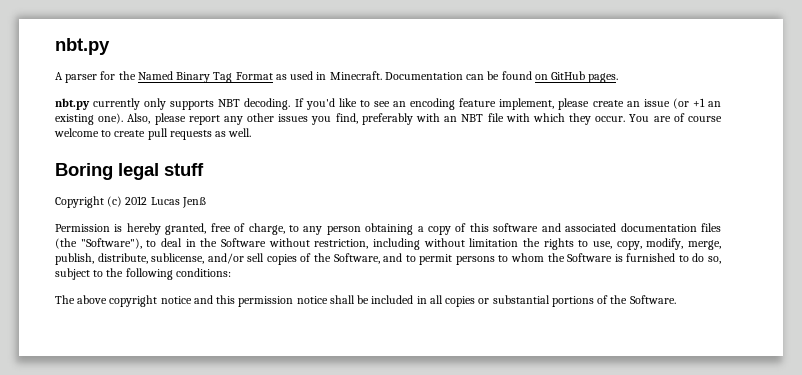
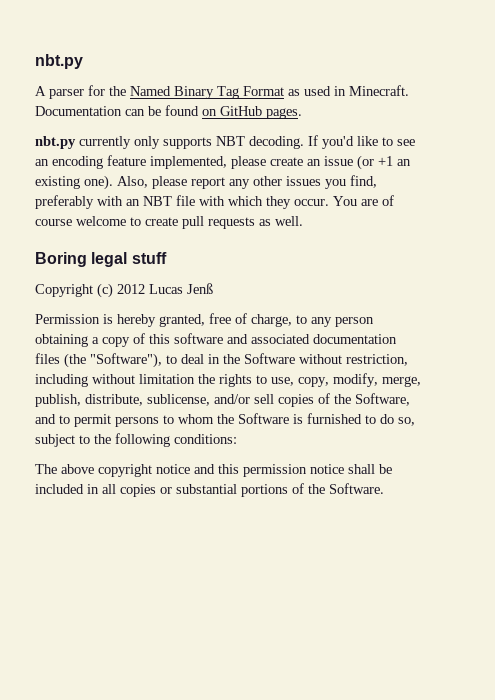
- If you'd like to see an encoding feature implement, please create an issue (or +1 an existing one).
+ If you'd like to see an encoding feature implemented, please create an issue (or +1 an existing one).

